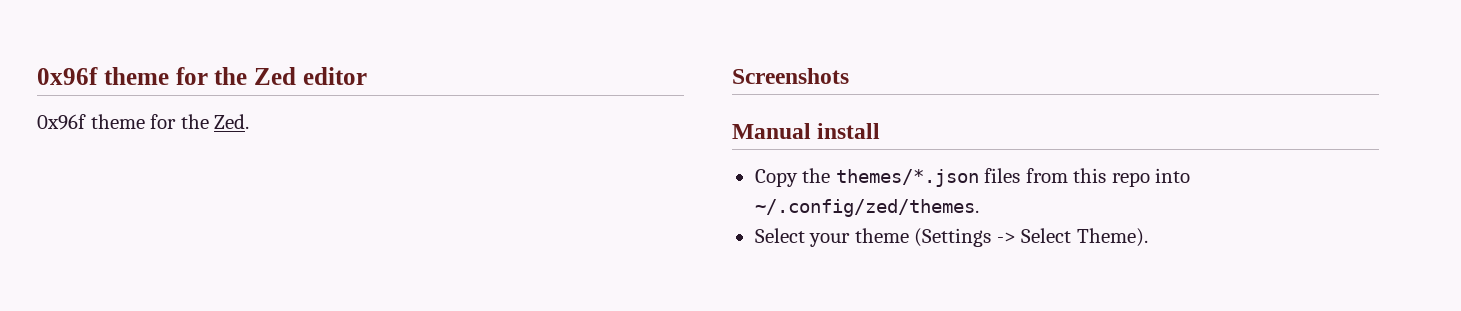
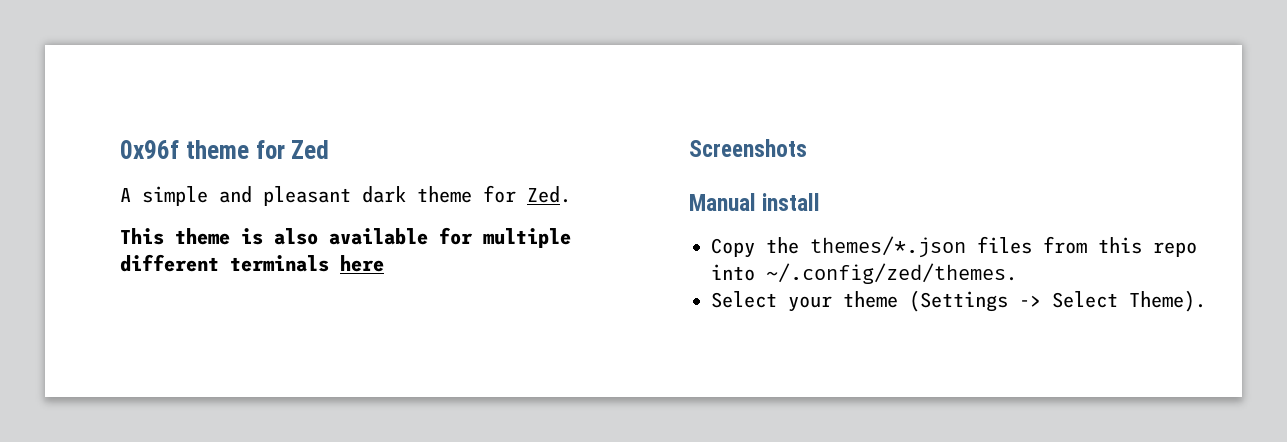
- 0x96f theme for the Zed editor
- 0x96f theme for the Zed.
+ 0x96f theme for Zed
+ A simple and pleasant dark theme for Zed.
+ This theme is also available for multiple different terminals here

